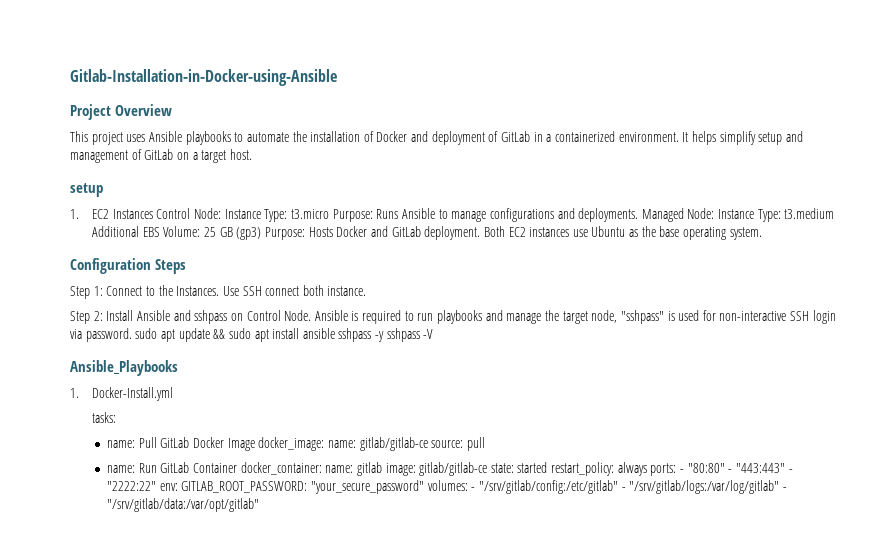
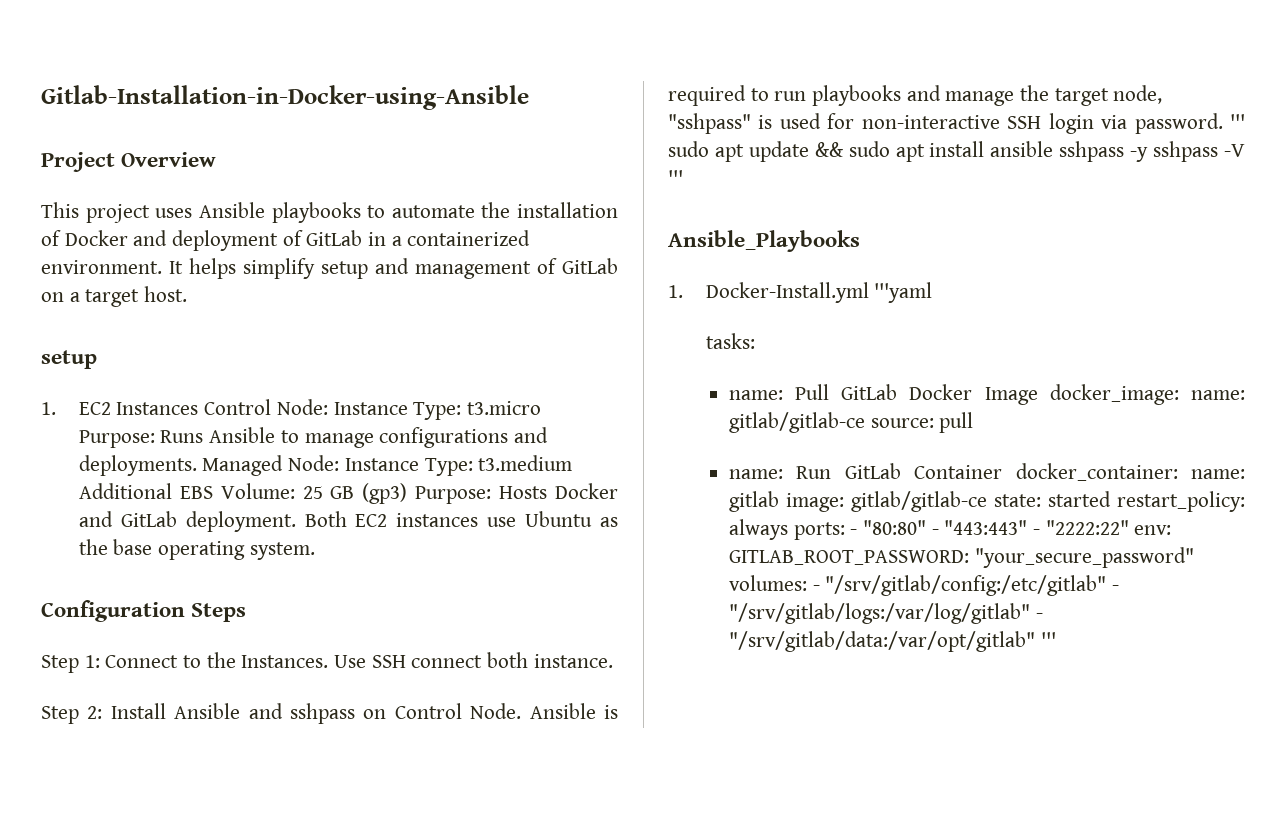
- Ansible is required to run playbooks and manage the target node, "sshpass" is used for non-interactive SSH login via password. sudo apt update && sudo apt install ansible sshpass -y sshpass -V
+ Ansible is required to run playbooks and manage the target node, "sshpass" is used for non-interactive SSH login via password. ''' sudo apt update && sudo apt install ansible sshpass -y sshpass -V '''
- 1. Docker-Install.yml
+ 1. Docker-Install.yml '''yaml
- name: Run GitLab Container docker_container: name: gitlab image: gitlab/gitlab-ce state: started restart_policy: always ports: - "80:80" - "443:443" - "2222:22" env: GITLAB_ROOT_PASSWORD: "your_secure_password" volumes: - "/srv/gitlab/config:/etc/gitlab" - "/srv/gitlab/logs:/var/log/gitlab" - "/srv/gitlab/data:/var/opt/gitlab"
+ name: Run GitLab Container docker_container: name: gitlab image: gitlab/gitlab-ce state: started restart_policy: always ports: - "80:80" - "443:443" - "2222:22" env: GITLAB_ROOT_PASSWORD: "your_secure_password" volumes: - "/srv/gitlab/config:/etc/gitlab" - "/srv/gitlab/logs:/var/log/gitlab" - "/srv/gitlab/data:/var/opt/gitlab" '''

